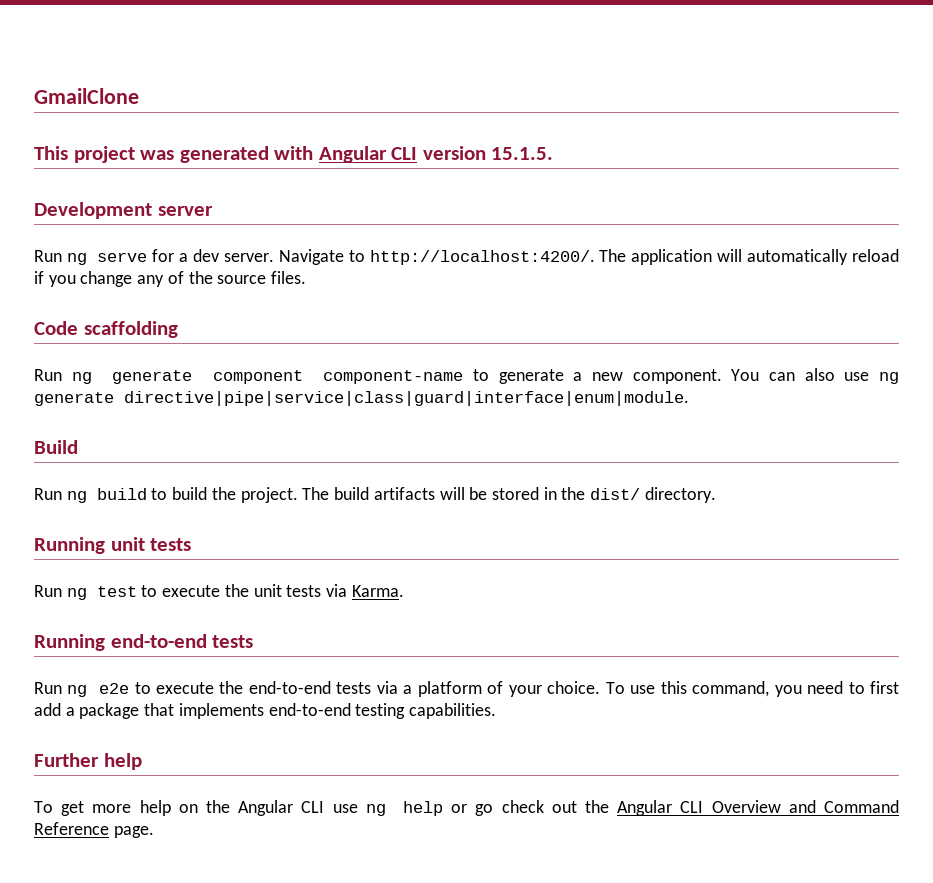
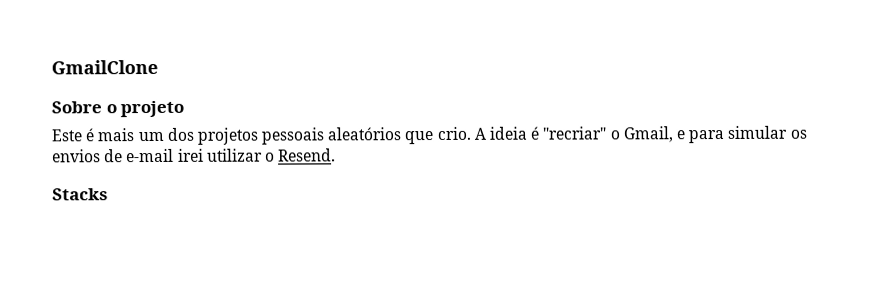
- This project was generated with Angular CLI version 15.1.5.
- Development server
- Run ng serve for a dev server. Navigate to http://localhost:4200/. The application will automatically reload if you change any of the source files.
- Code scaffolding
- Run ng generate component component-name to generate a new component. You can also use ng generate directive|pipe|service|class|guard|interface|enum|module.
- Build
- Run ng build to build the project. The build artifacts will be stored in the dist/ directory.
- Running unit tests
- Run ng test to execute the unit tests via Karma.
- Running end-to-end tests
- Run ng e2e to execute the end-to-end tests via a platform of your choice. To use this command, you need to first add a package that implements end-to-end testing capabilities.
- Further help
- To get more help on the Angular CLI use ng help or go check out the Angular CLI Overview and Command Reference page.
+ Sobre o projeto
+ Este é mais um dos projetos pessoais aleatórios que crio. A ideia é "recriar" o Gmail, e para simular os envios de e-mail irei utilizar o Resend.
+ Stacks

